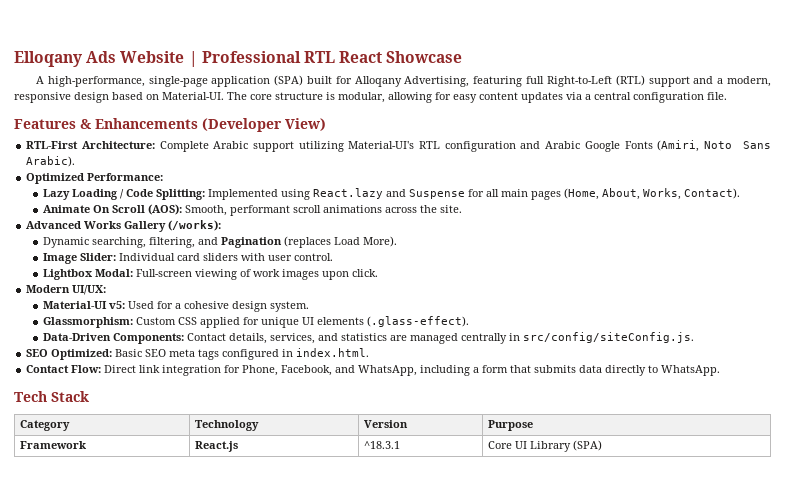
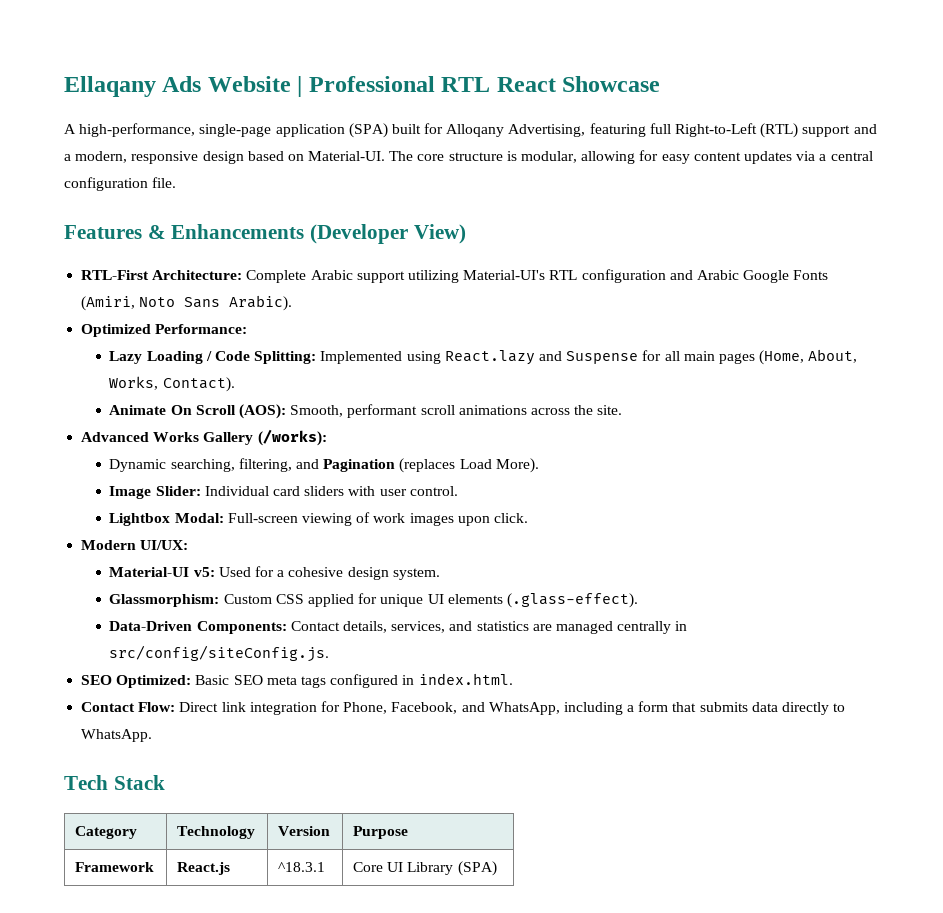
- Elloqany Ads Website | Professional RTL React Showcase
+ Ellaqany Ads Website | Professional RTL React Showcase

